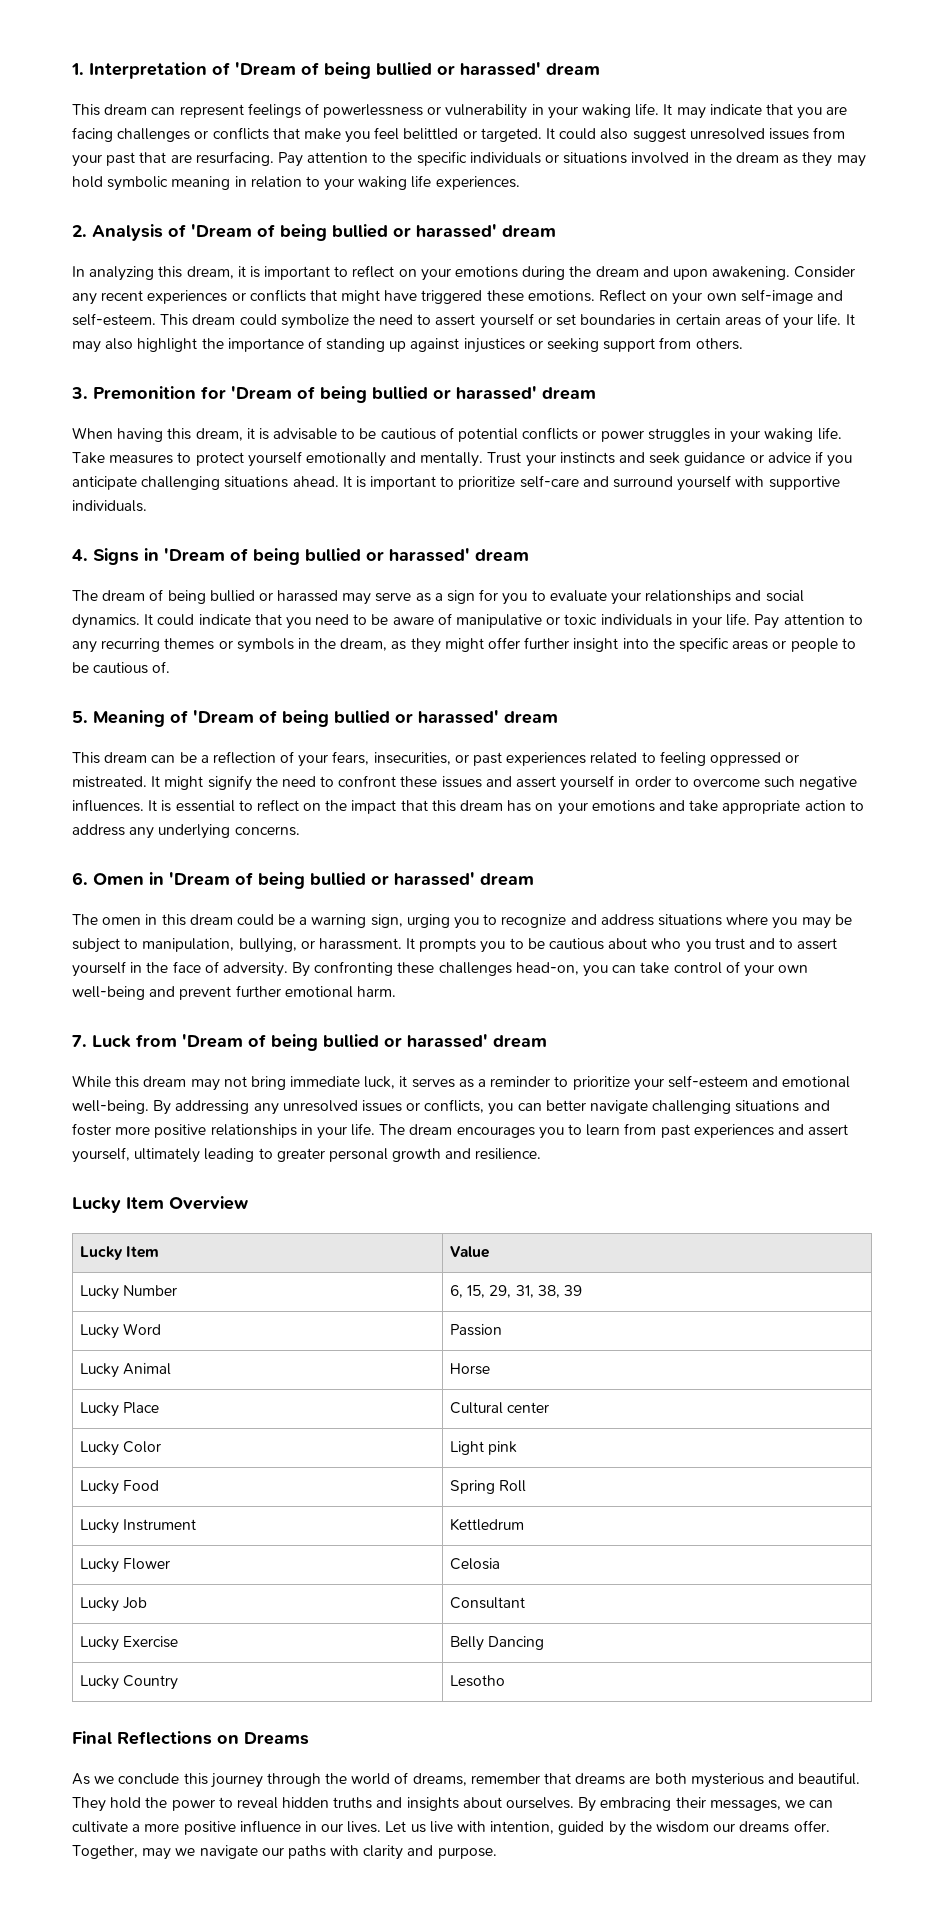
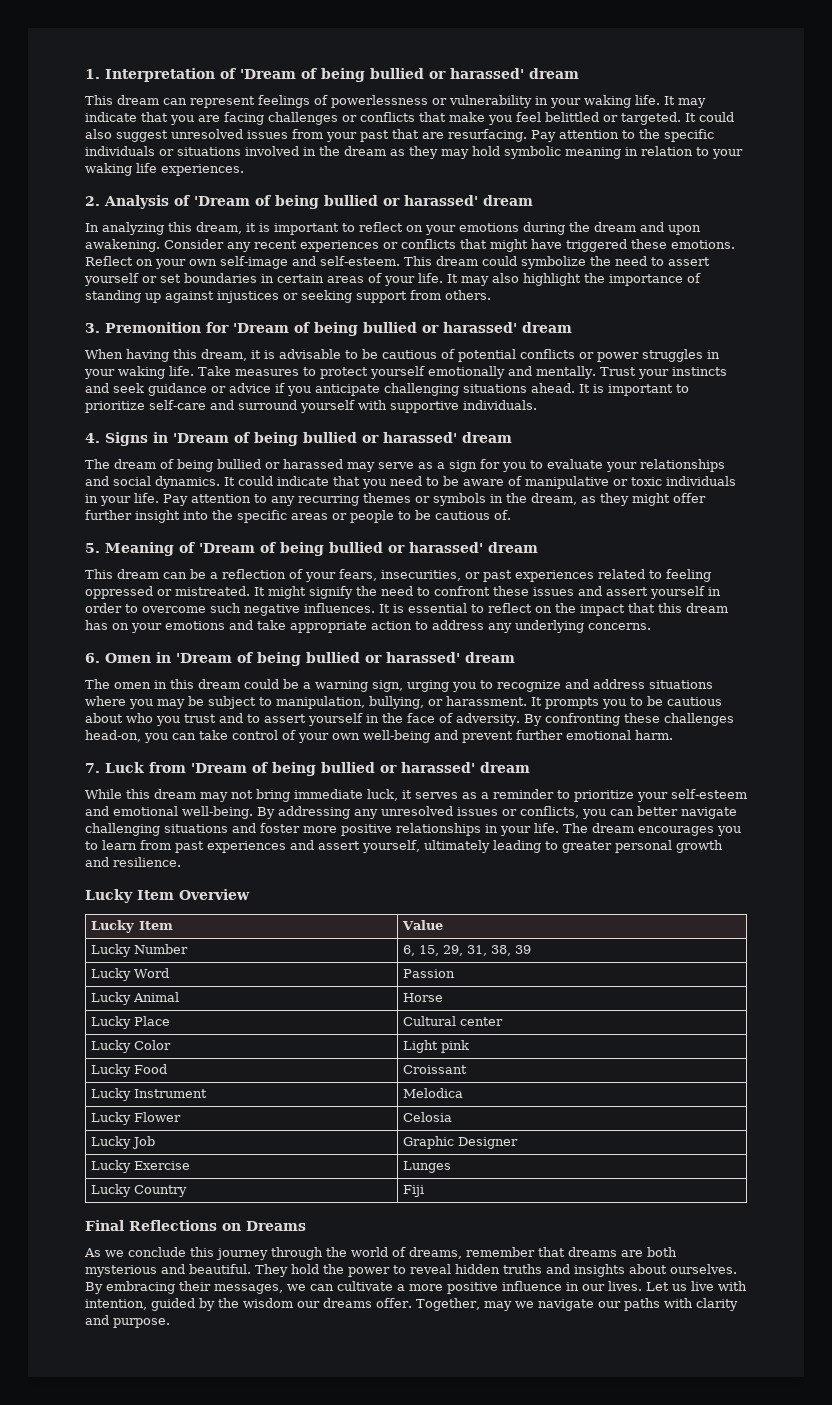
- Lucky Food | Spring Roll
+ Lucky Food | Croissant
- Lucky Instrument | Kettledrum
+ Lucky Instrument | Melodica
- Lucky Job | Consultant
+ Lucky Job | Graphic Designer
- Lucky Exercise | Belly Dancing
+ Lucky Exercise | Lunges
- Lucky Country | Lesotho
+ Lucky Country | Fiji

